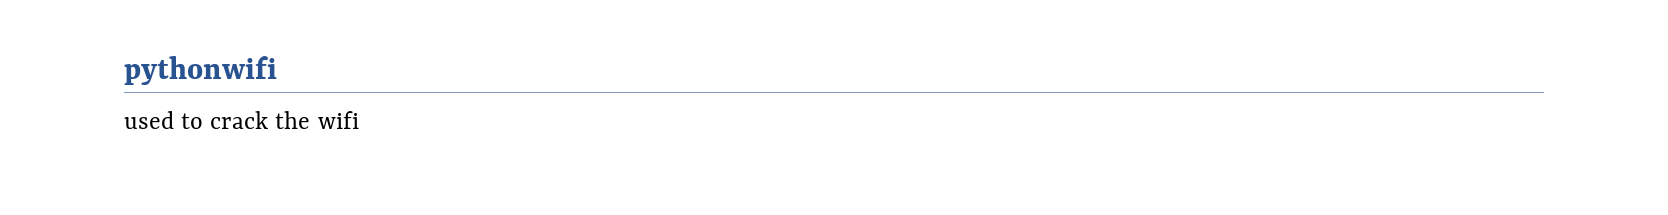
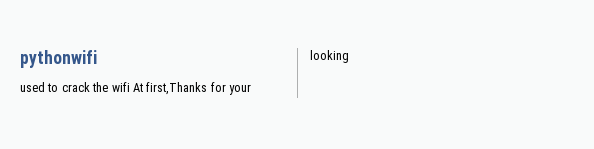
- used to crack the wifi
+ used to crack the wifi At first,Thanks for your looking

